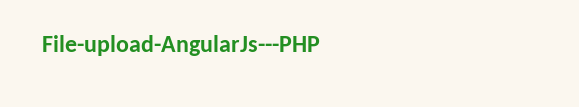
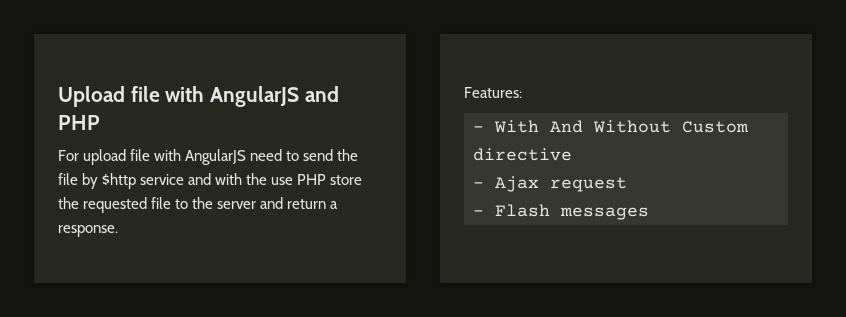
- File-upload-AngularJs---PHP
+ Upload file with AngularJS and PHP
+ For upload file with AngularJS need to send the file by $http service and with the use PHP store the requested file to the server and return a response.
+ Features:
+ - With And Without Custom directive
+ - Ajax request
+ - Flash messages

